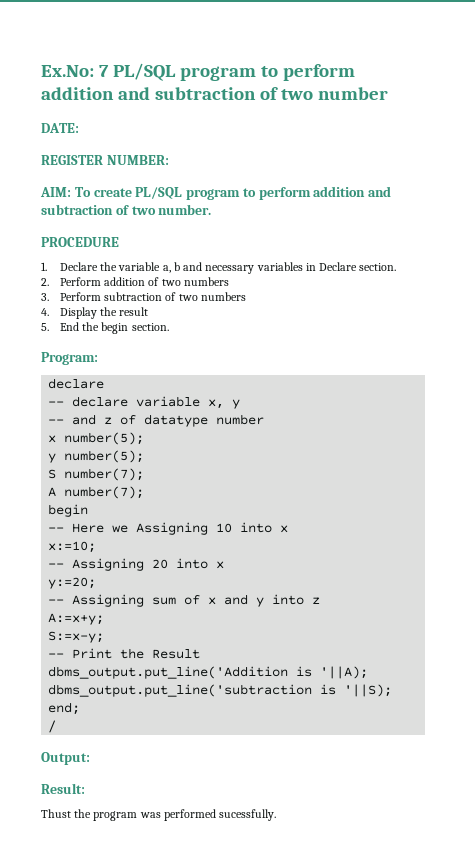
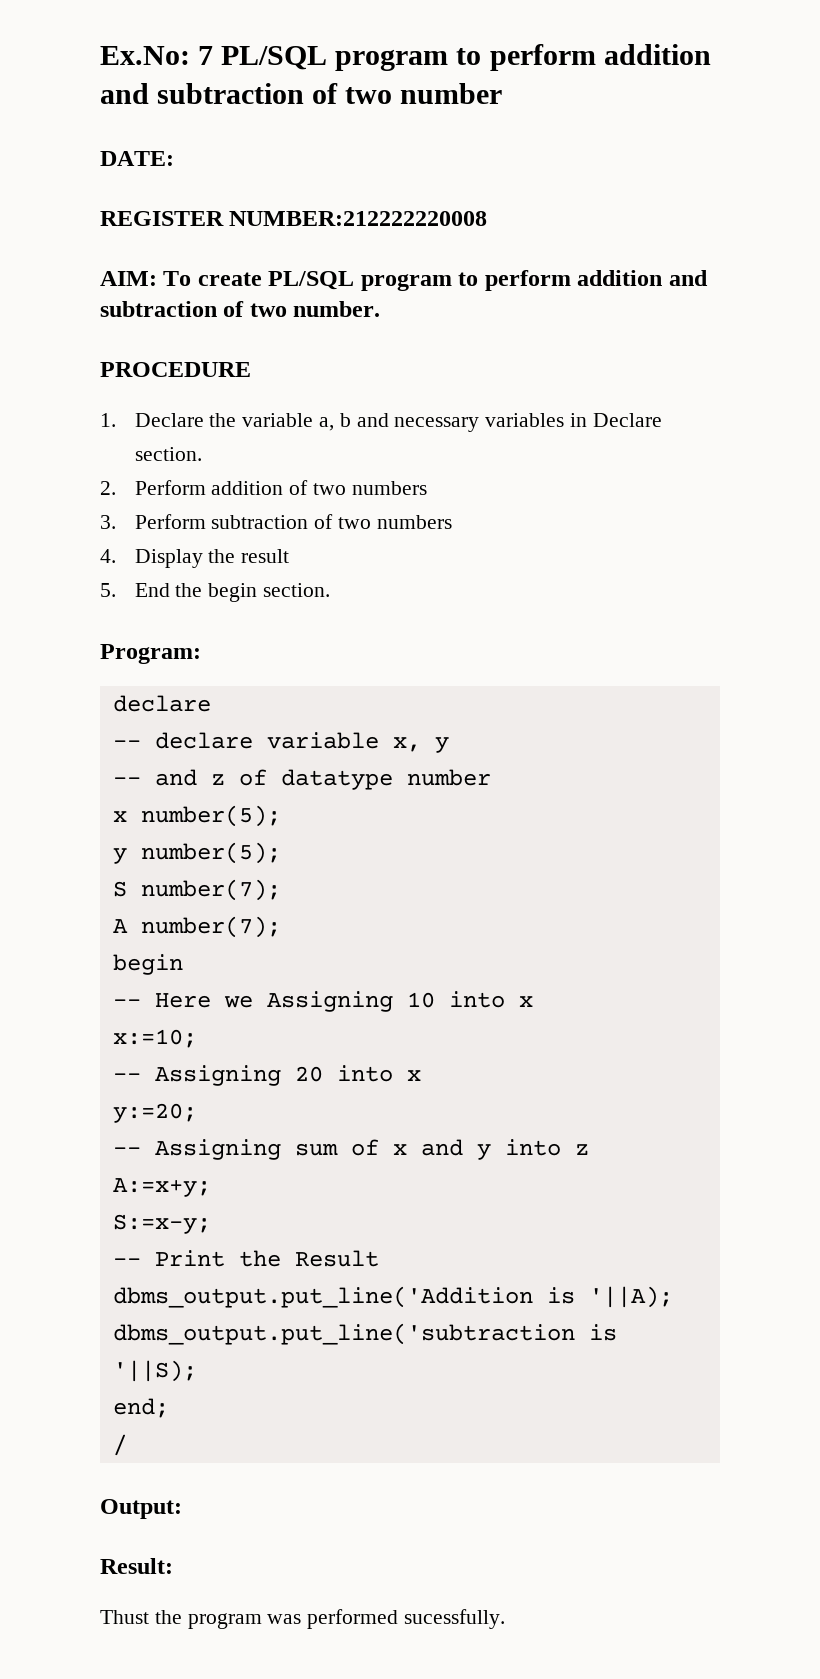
- REGISTER NUMBER:
+ REGISTER NUMBER:212222220008

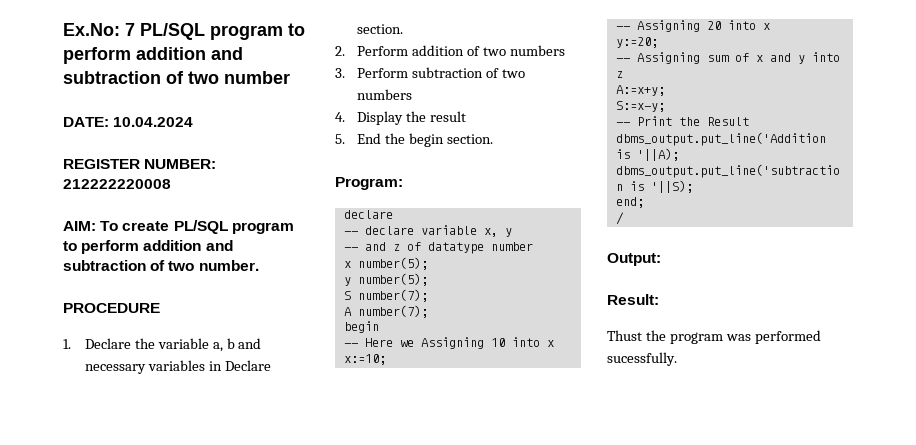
- DATE:
+ DATE: 10.04.2024
- REGISTER NUMBER:212222220008
+ REGISTER NUMBER: 212222220008

